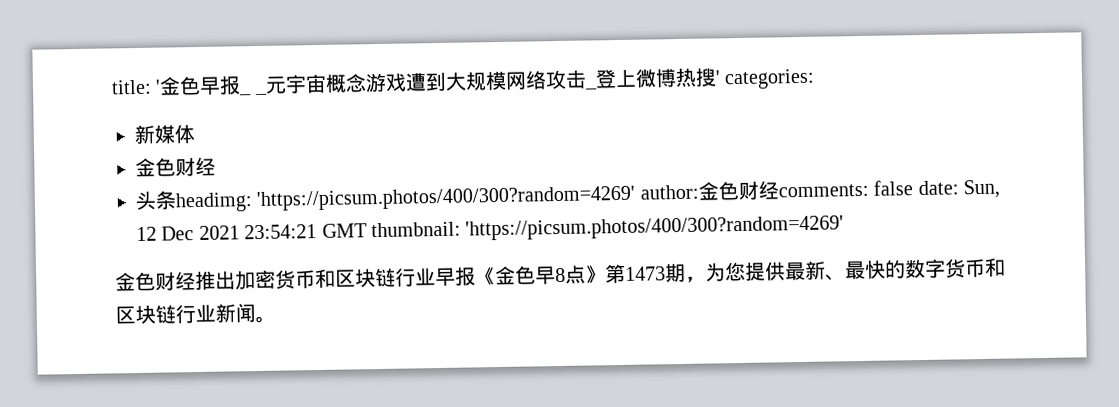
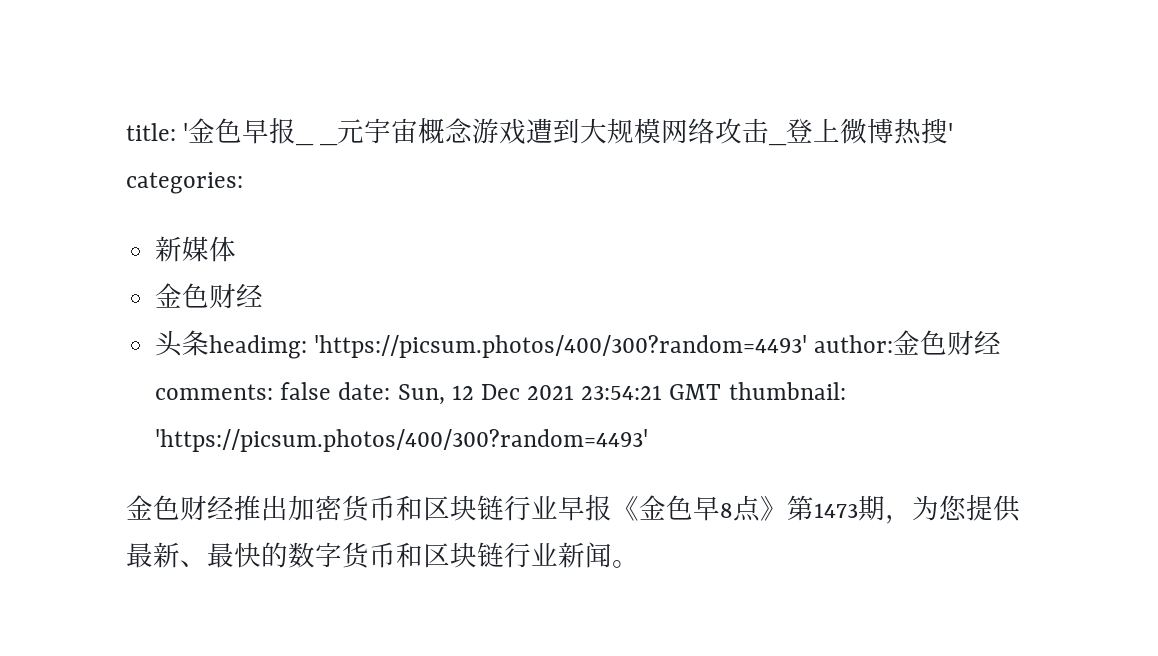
- 头条headimg: 'https://picsum.photos/400/300?random=4269' author:金色财经comments: false date: Sun, 12 Dec 2021 23:54:21 GMT thumbnail: 'https://picsum.photos/400/300?random=4269'
+ 头条headimg: 'https://picsum.photos/400/300?random=4493' author:金色财经comments: false date: Sun, 12 Dec 2021 23:54:21 GMT thumbnail: 'https://picsum.photos/400/300?random=4493'

